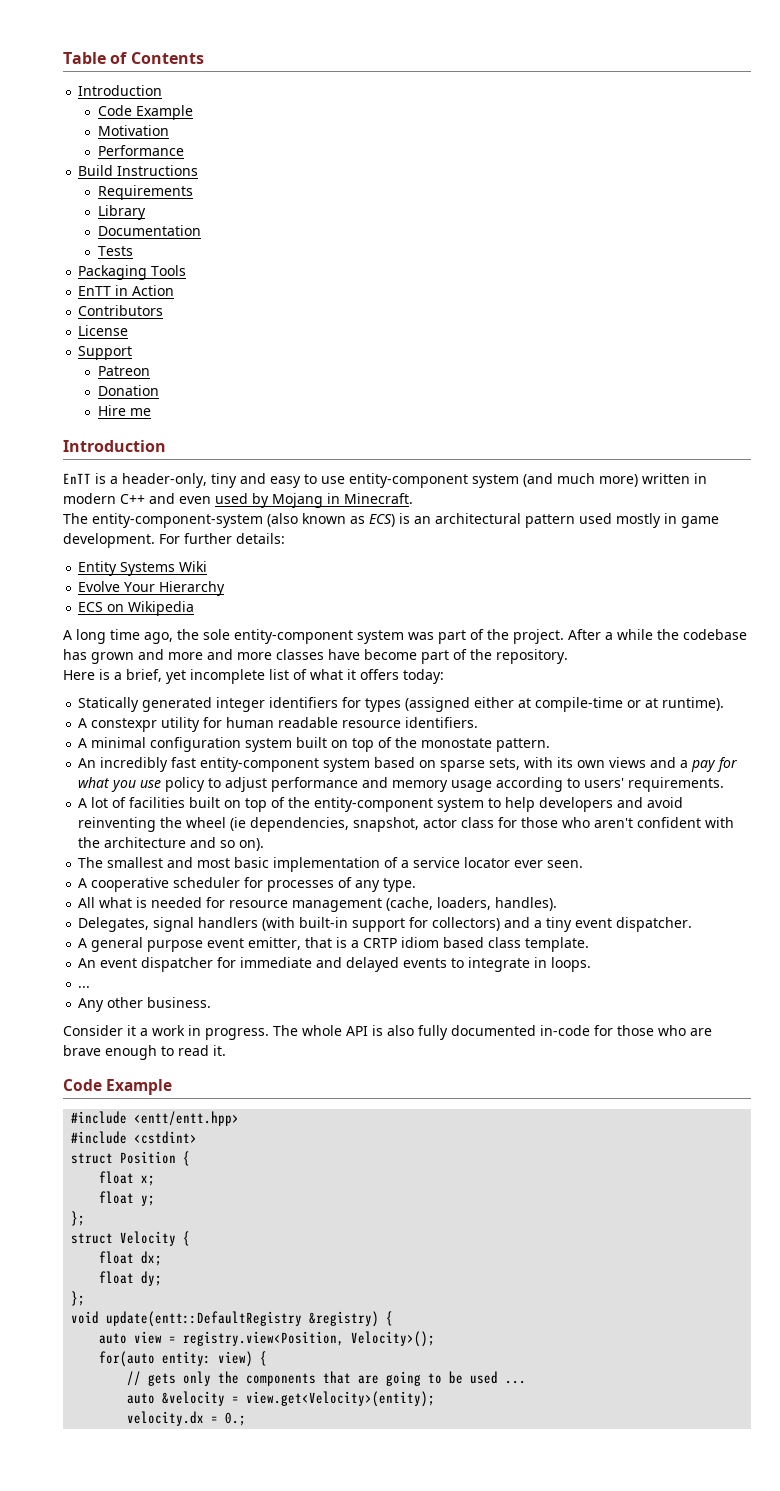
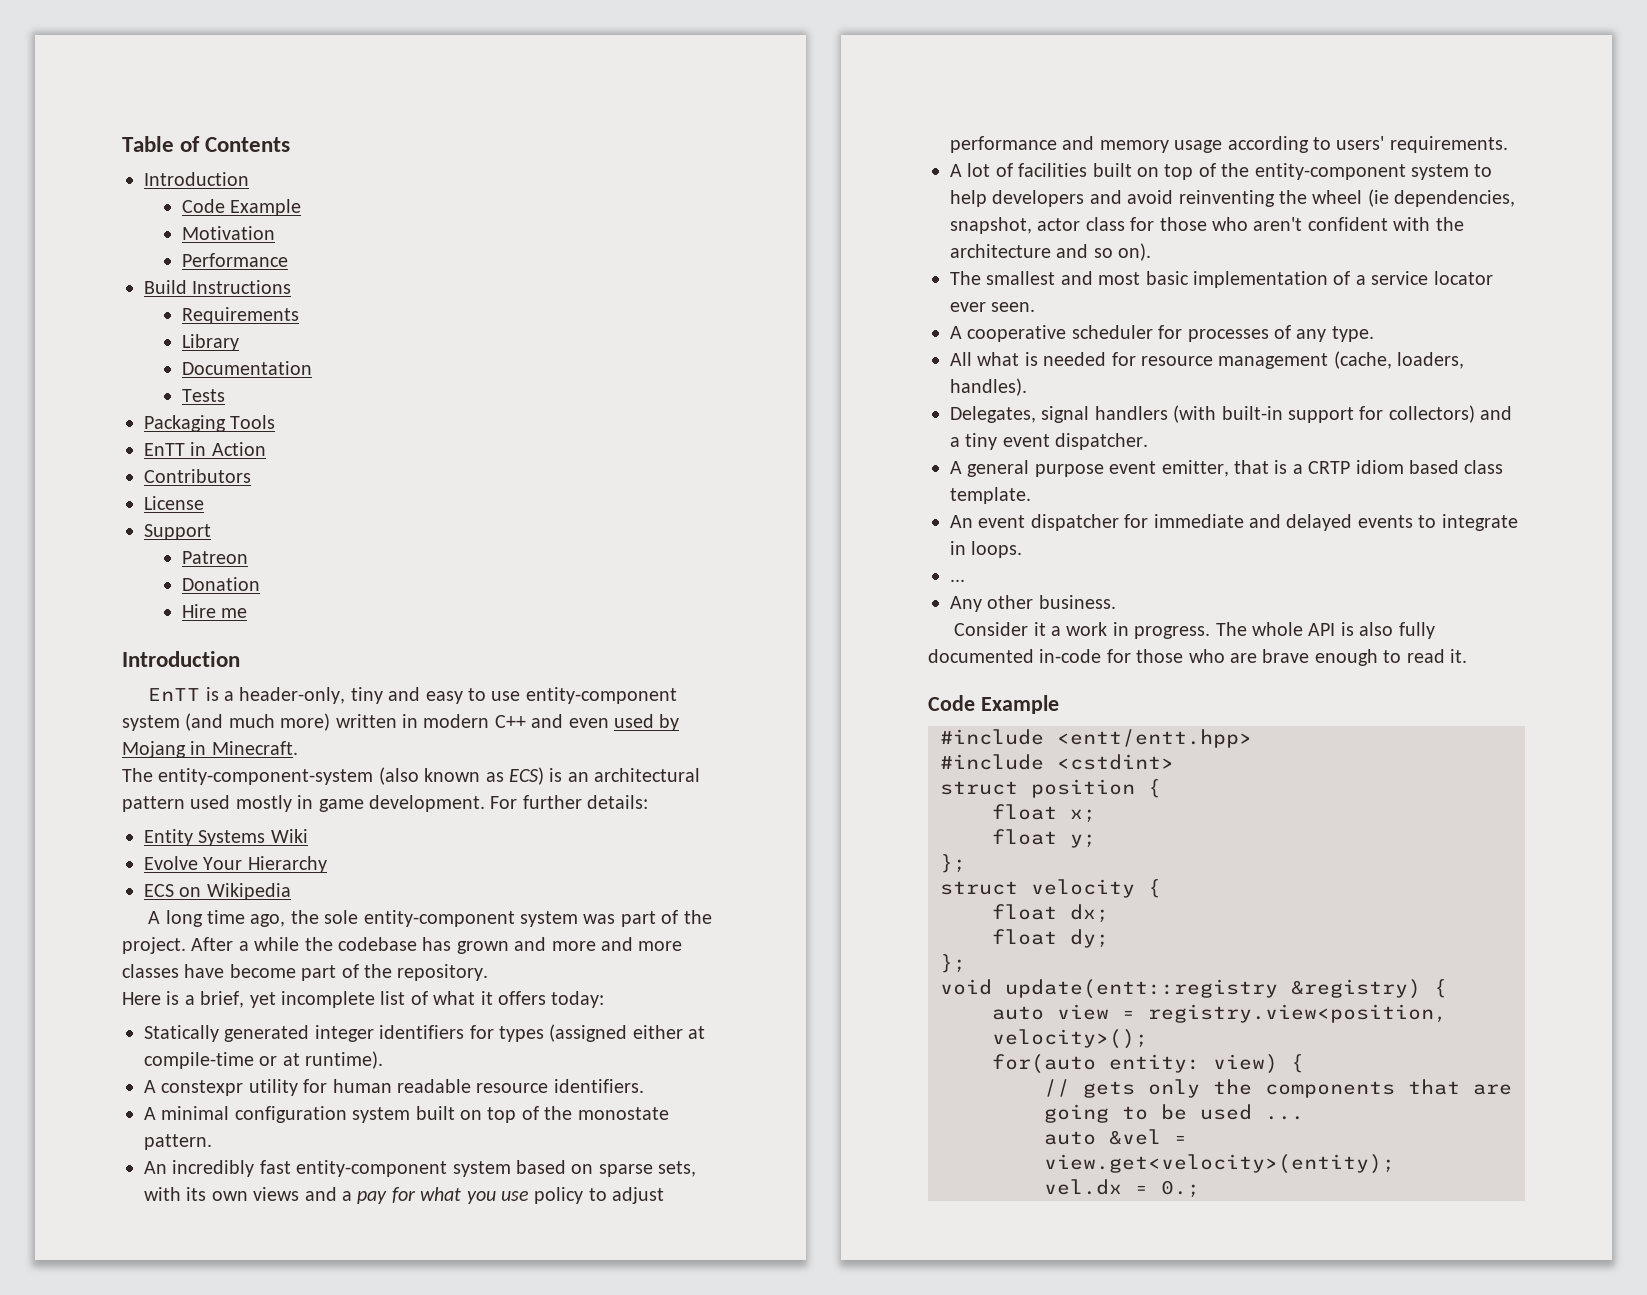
- struct Position {
+ struct position {
- struct Velocity {
+ struct velocity {
- void update(entt::DefaultRegistry &registry) {
+ void update(entt::registry &registry) {
- auto view = registry.view<Position, Velocity>();
+ auto view = registry.view<position, velocity>();
- auto &velocity = view.get<Velocity>(entity);
- velocity.dx = 0.;
+ auto &vel = view.get<velocity>(entity);
+ vel.dx = 0.;

